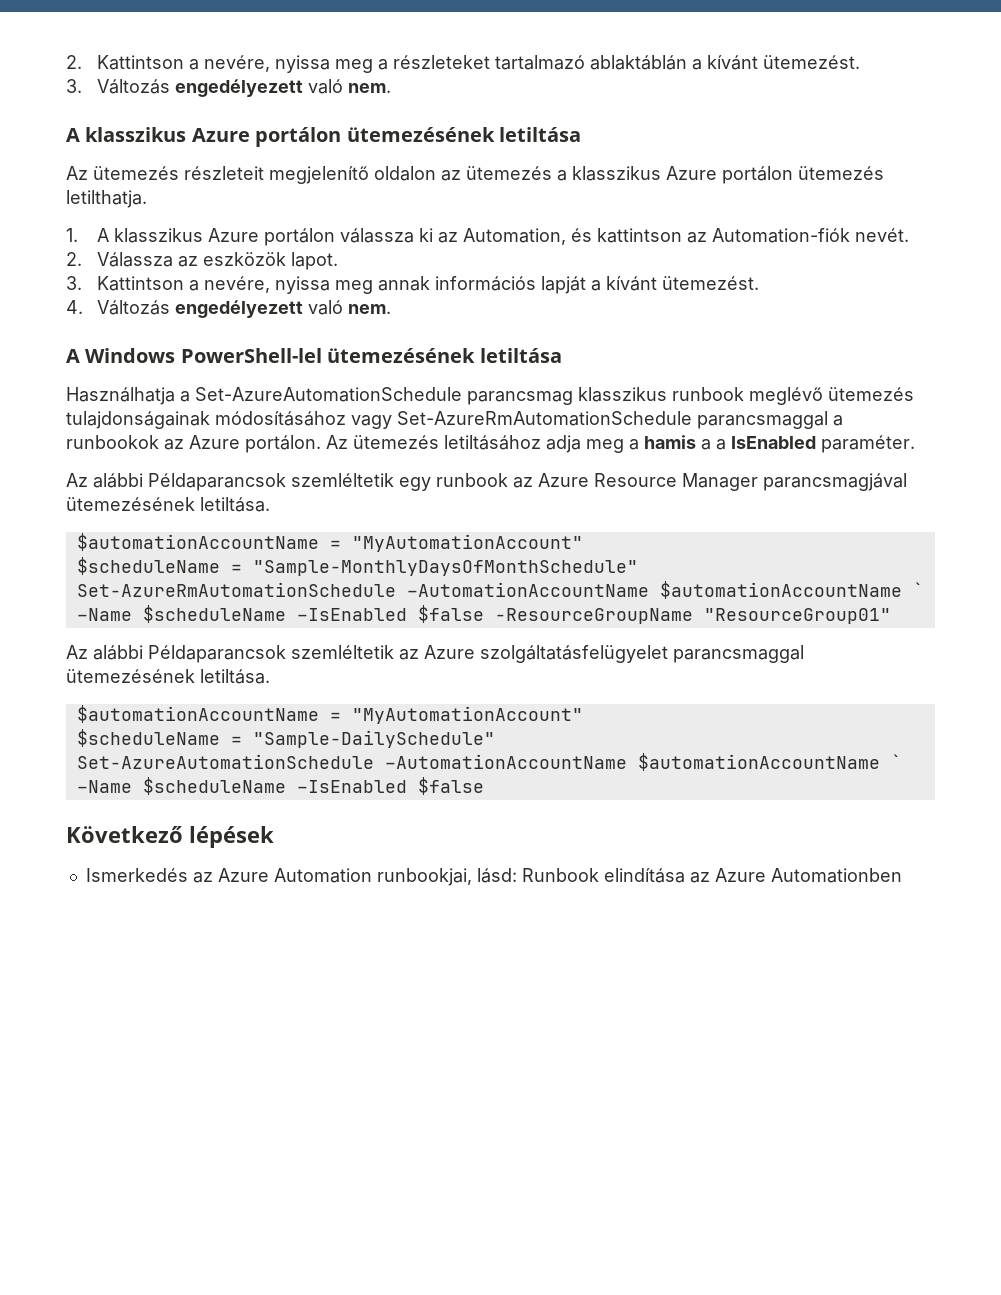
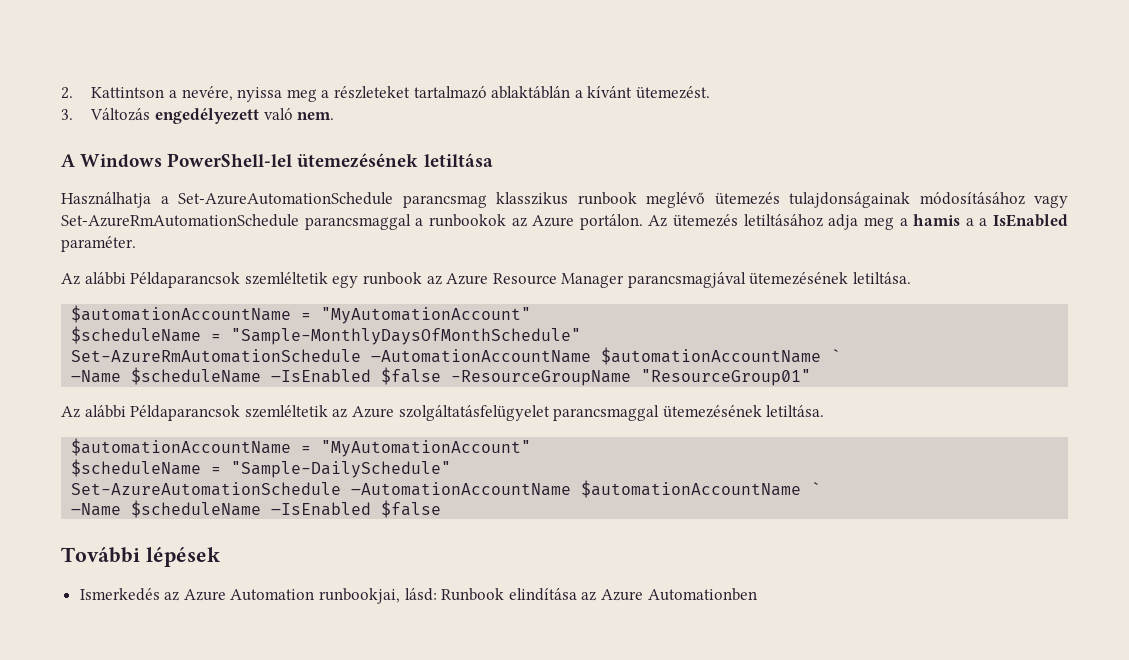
- A klasszikus Azure portálon ütemezésének letiltása
- Az ütemezés részleteit megjelenítő oldalon az ütemezés a klasszikus Azure portálon ütemezés letilthatja.
- 1. A klasszikus Azure portálon válassza ki az Automation, és kattintson az Automation-fiók nevét.
- 2. Válassza az eszközök lapot.
- 3. Kattintson a nevére, nyissa meg annak információs lapját a kívánt ütemezést.
- 4. Változás engedélyezett való nem.
- Következő lépések
+ További lépések

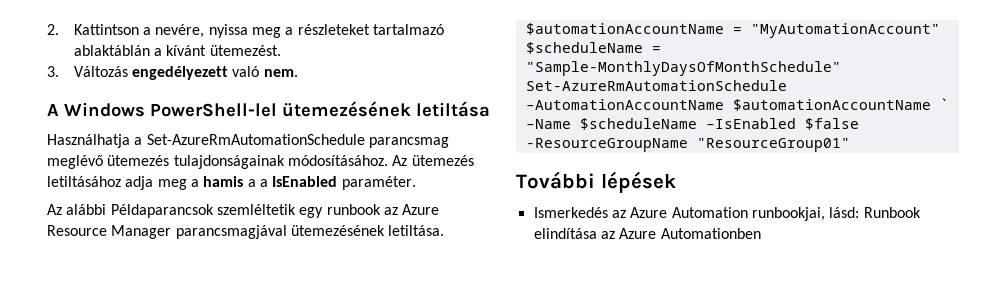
- Használhatja a Set-AzureAutomationSchedule parancsmag klasszikus runbook meglévő ütemezés tulajdonságainak módosításához vagy Set-AzureRmAutomationSchedule parancsmaggal a runbookok az Azure portálon.
+ Használhatja a Set-AzureRmAutomationSchedule parancsmag meglévő ütemezés tulajdonságainak módosításához.
- Az alábbi Példaparancsok szemléltetik az Azure szolgáltatásfelügyelet parancsmaggal ütemezésének letiltása.
- $automationAccountName = "MyAutomationAccount"
- $scheduleName = "Sample-DailySchedule"
- Set-AzureAutomationSchedule –AutomationAccountName $automationAccountName `
- –Name $scheduleName –IsEnabled $false

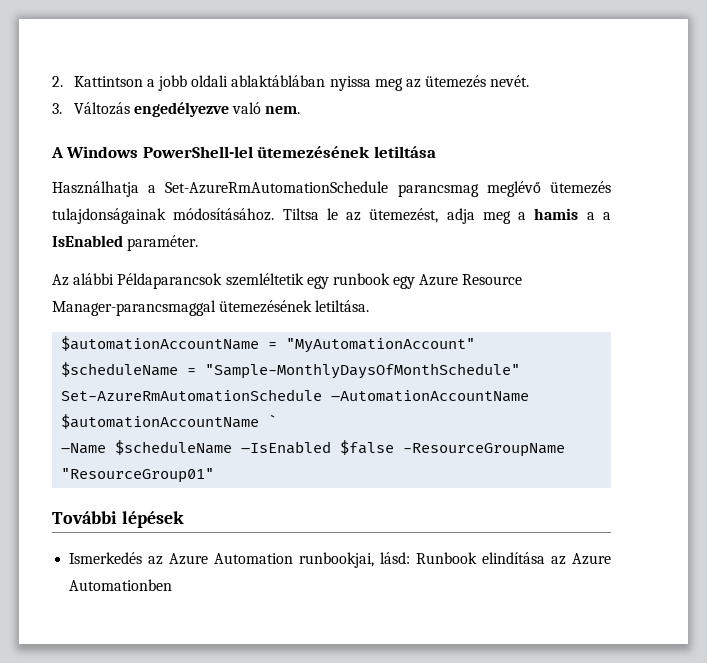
- 2. Kattintson a nevére, nyissa meg a részleteket tartalmazó ablaktáblán a kívánt ütemezést.
+ 2. Kattintson a jobb oldali ablaktáblában nyissa meg az ütemezés nevét.
- 3. Változás engedélyezett való nem.
+ 3. Változás engedélyezve való nem.
- Az ütemezés letiltásához adja meg a hamis a a IsEnabled paraméter.
+ Tiltsa le az ütemezést, adja meg a hamis a a IsEnabled paraméter.
- Az alábbi Példaparancsok szemléltetik egy runbook az Azure Resource Manager parancsmagjával ütemezésének letiltása.
+ Az alábbi Példaparancsok szemléltetik egy runbook egy Azure Resource Manager-parancsmaggal ütemezésének letiltása.

